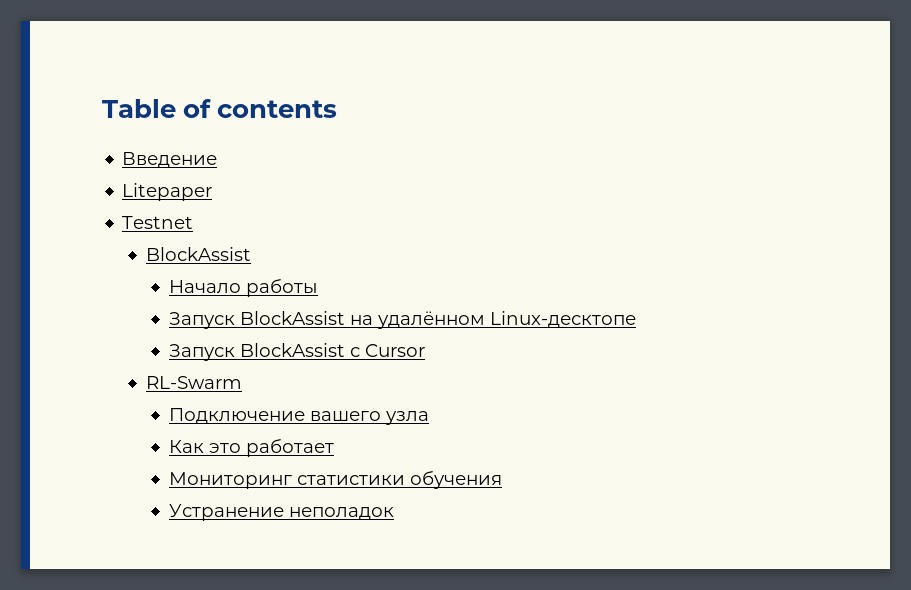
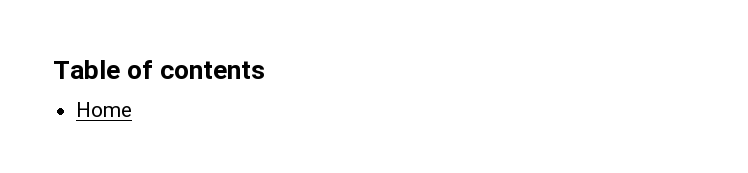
- Введение
- Litepaper
- Testnet
- BlockAssist
- Начало работы
- Запуск BlockAssist на удалённом Linux-десктопе
- Запуск BlockAssist с Cursor
- RL-Swarm
- Подключение вашего узла
- Как это работает
- Мониторинг статистики обучения
- Устранение неполадок
+ Home

